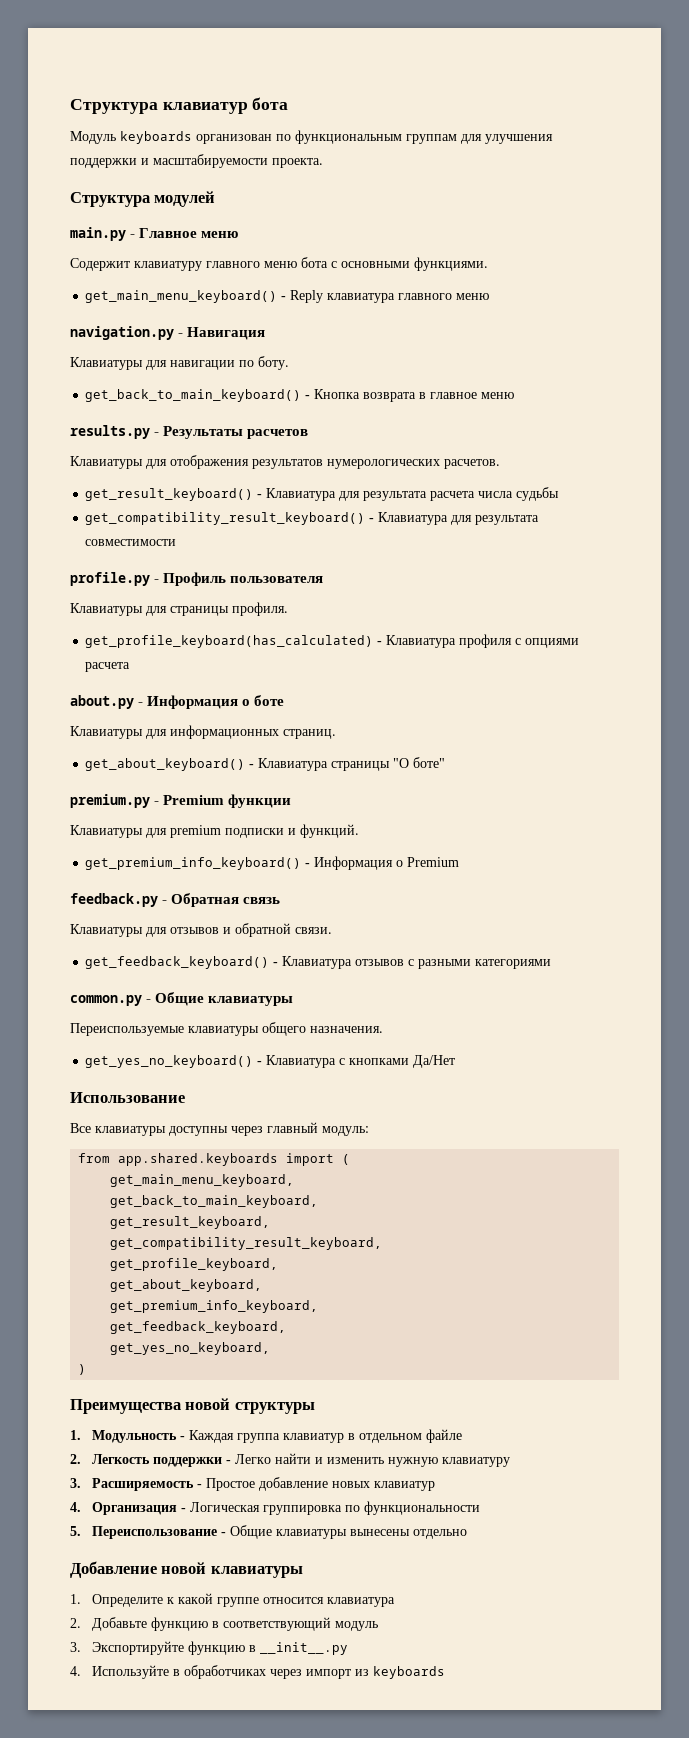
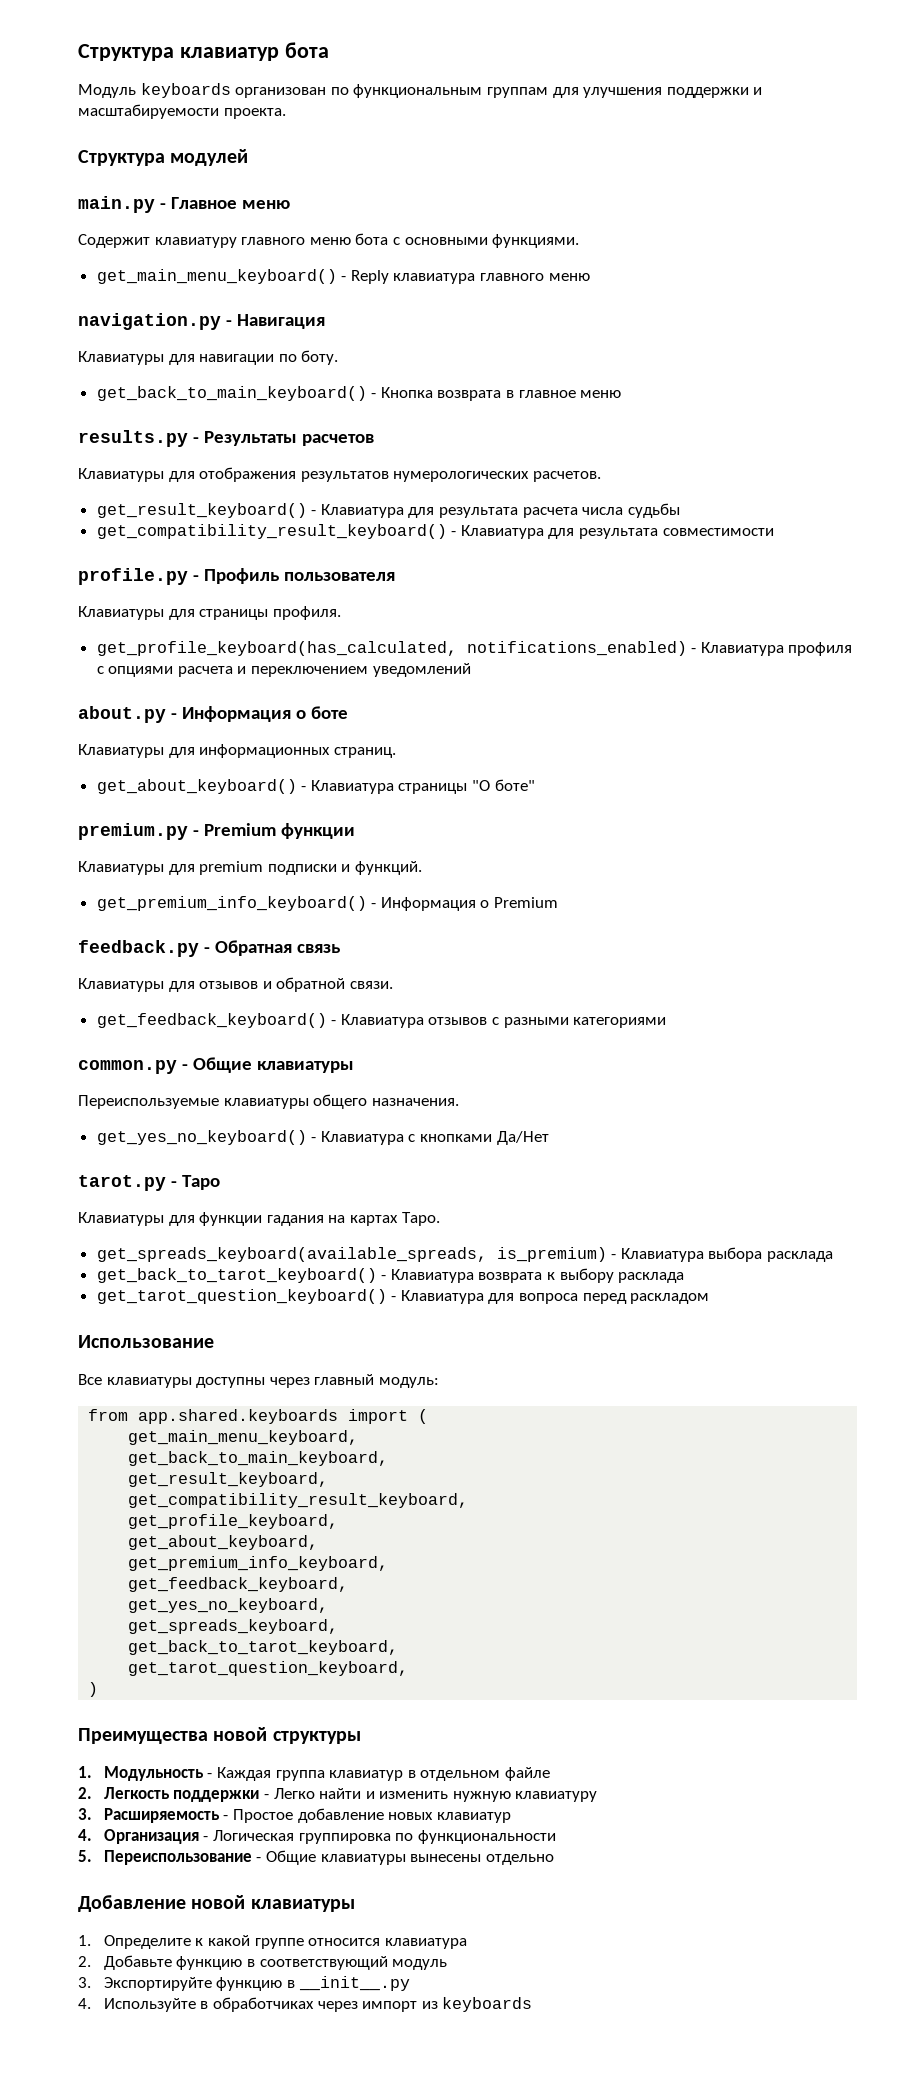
- get_profile_keyboard(has_calculated) - Клавиатура профиля с опциями расчета
+ get_profile_keyboard(has_calculated, notifications_enabled) - Клавиатура профиля с опциями расчета и переключением уведомлений
+ tarot.py - Таро
+ Клавиатуры для функции гадания на картах Таро.
+ get_spreads_keyboard(available_spreads, is_premium) - Клавиатура выбора расклада
+ get_back_to_tarot_keyboard() - Клавиатура возврата к выбору расклада
+ get_tarot_question_keyboard() - Клавиатура для вопроса перед раскладом
+ get_spreads_keyboard,
+ get_back_to_tarot_keyboard,
+ get_tarot_question_keyboard,

